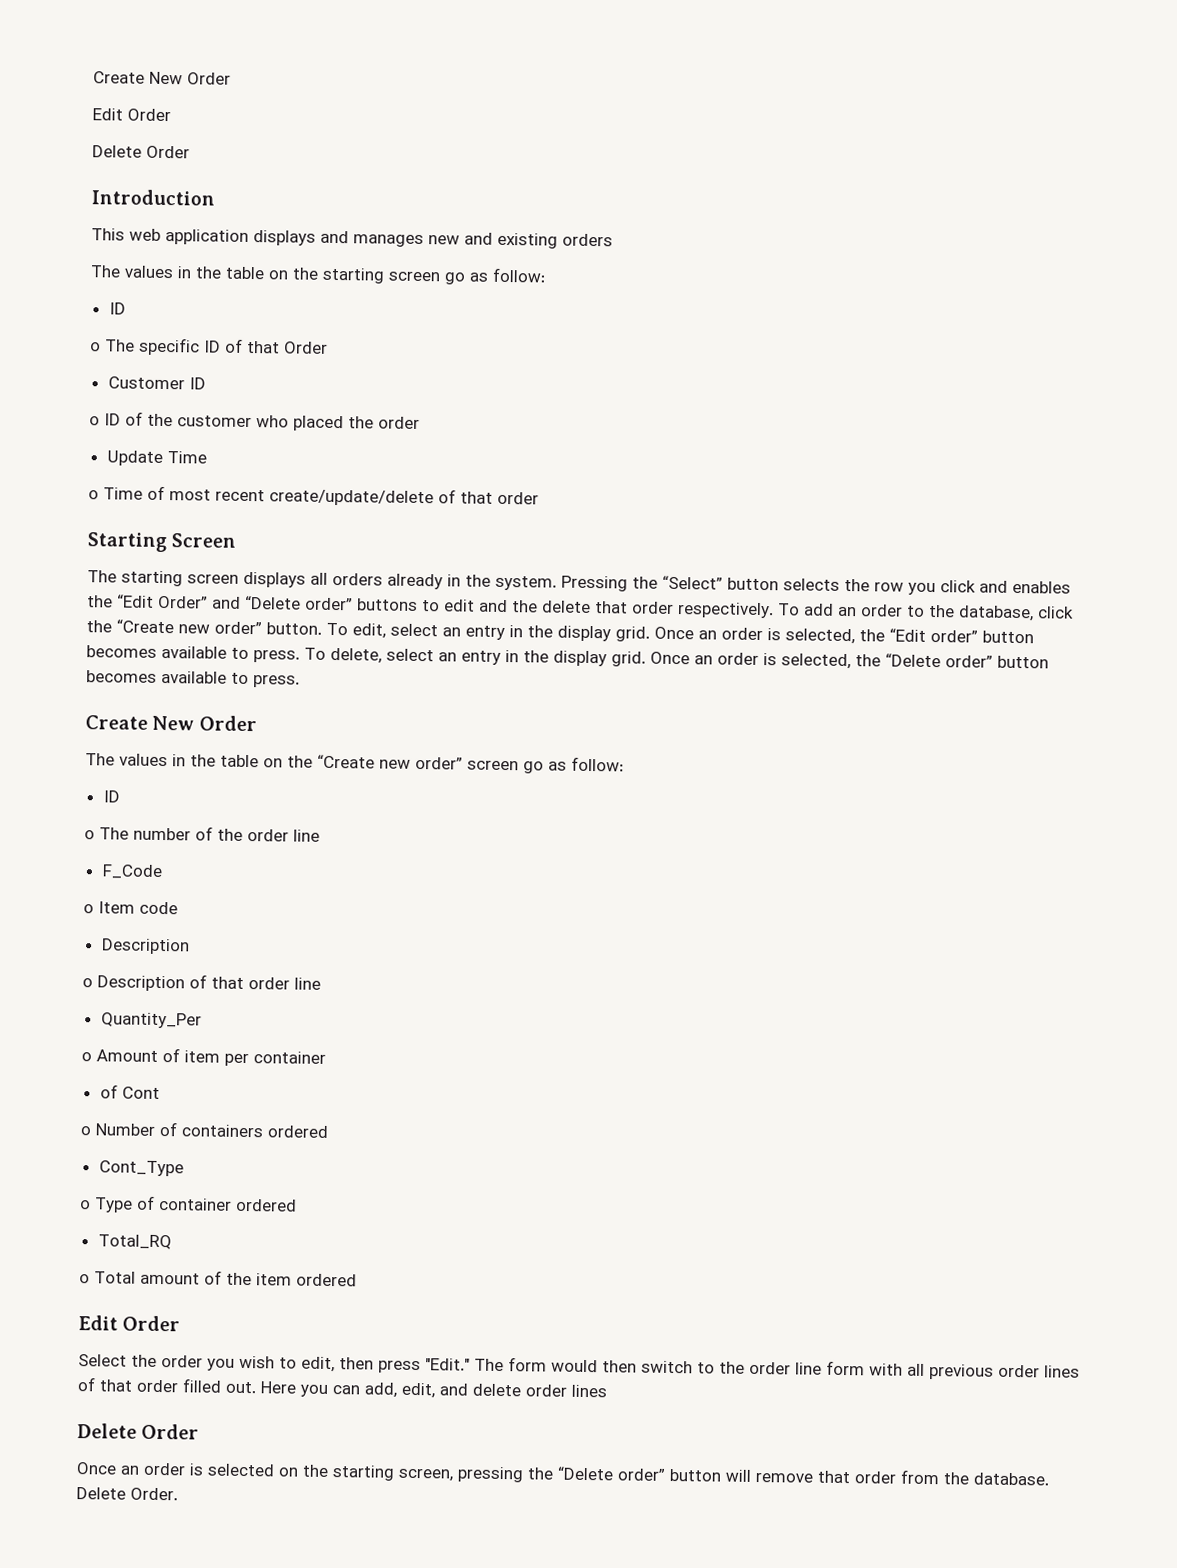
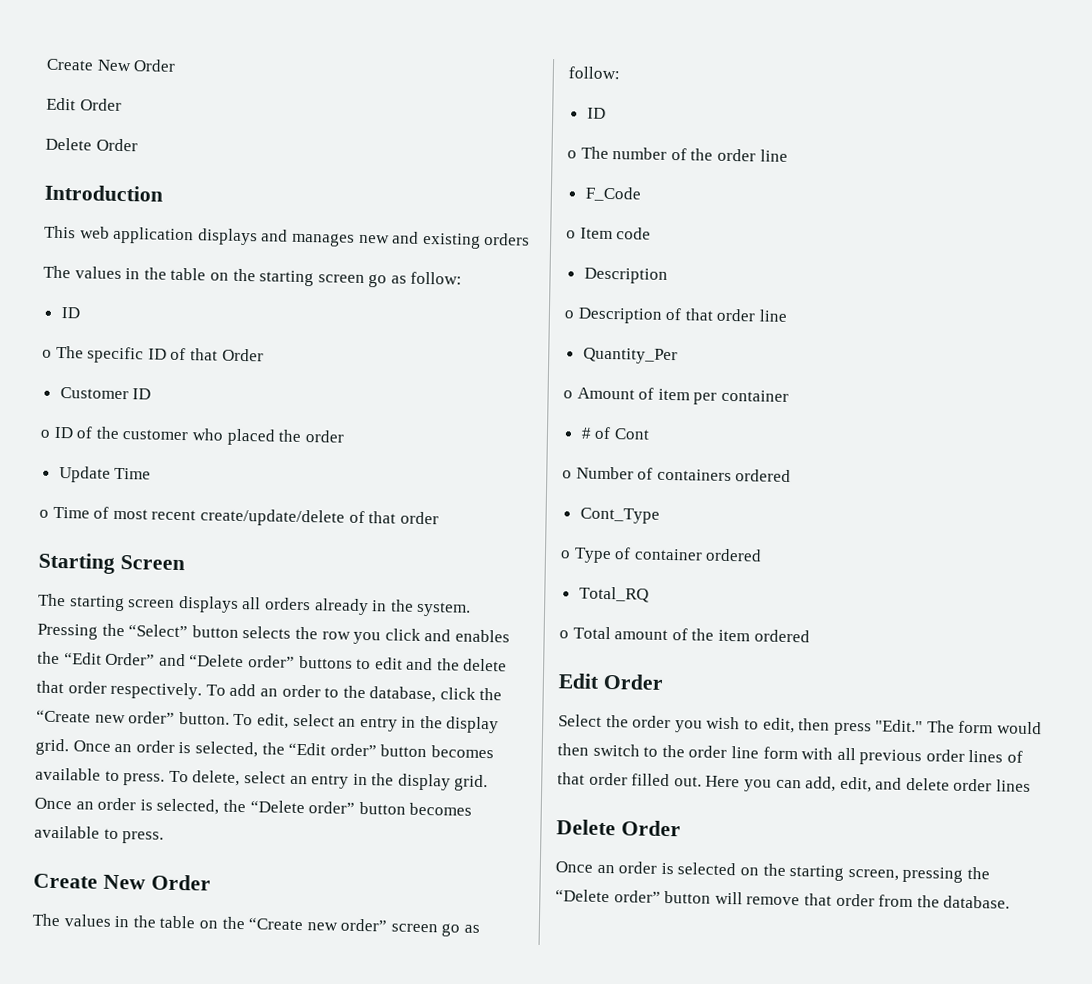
- of Cont
+ # of Cont
- Delete Order.

